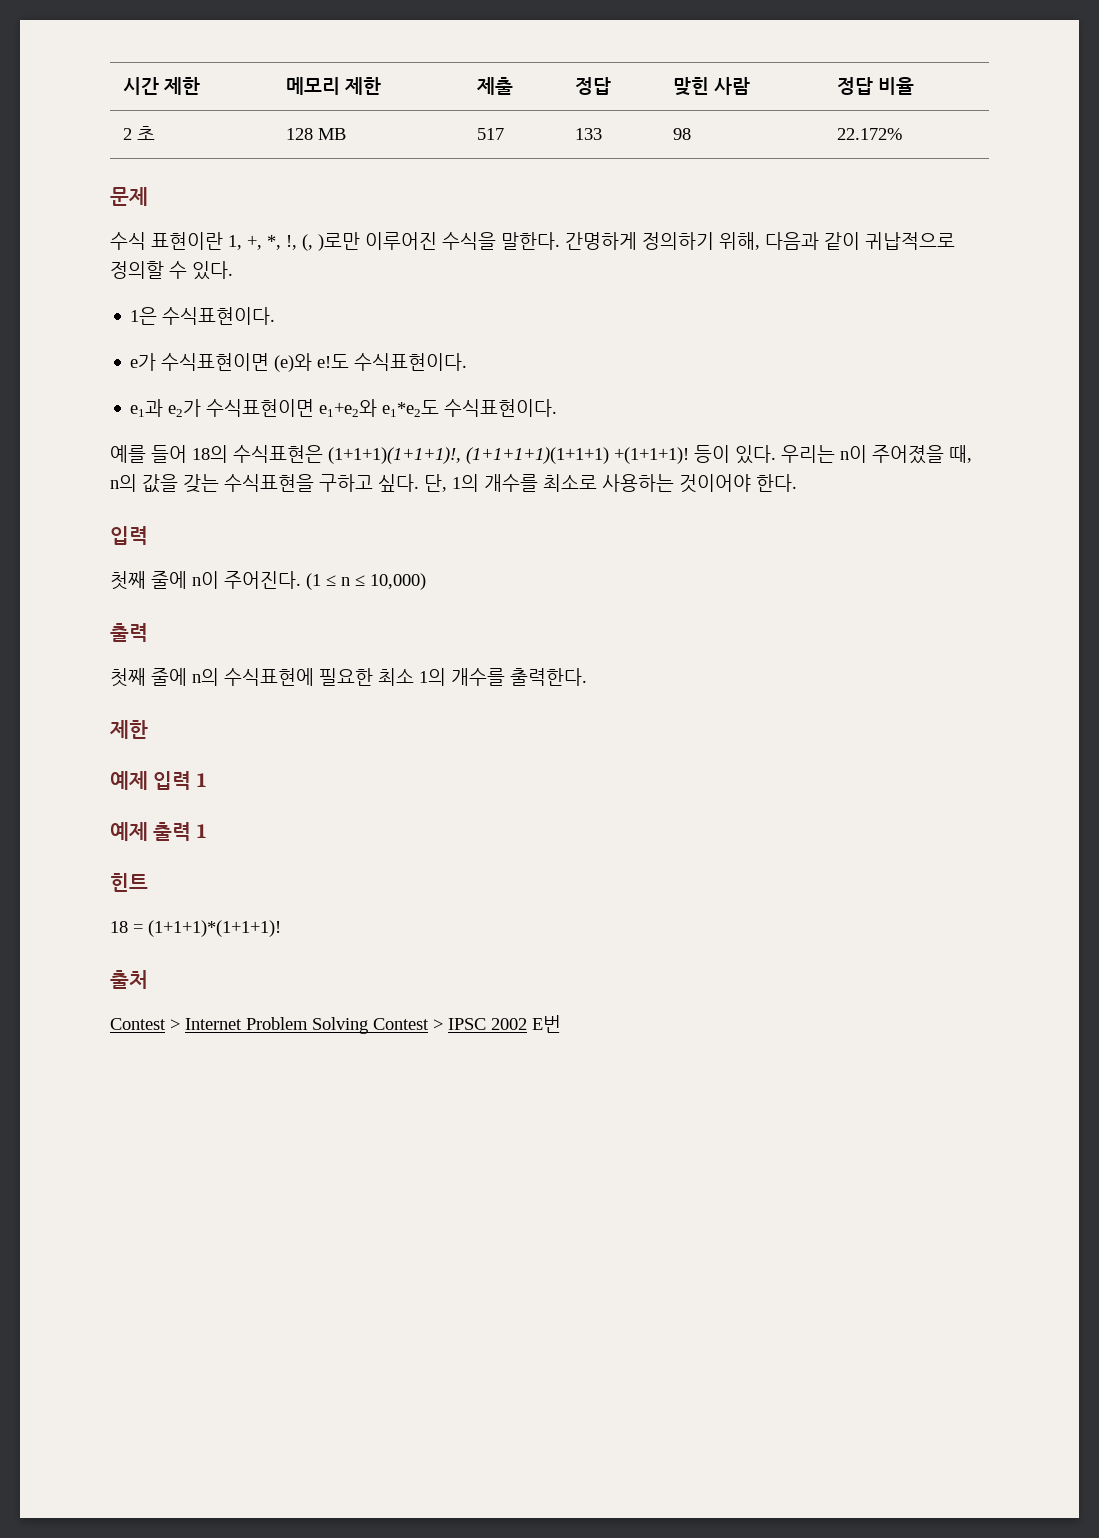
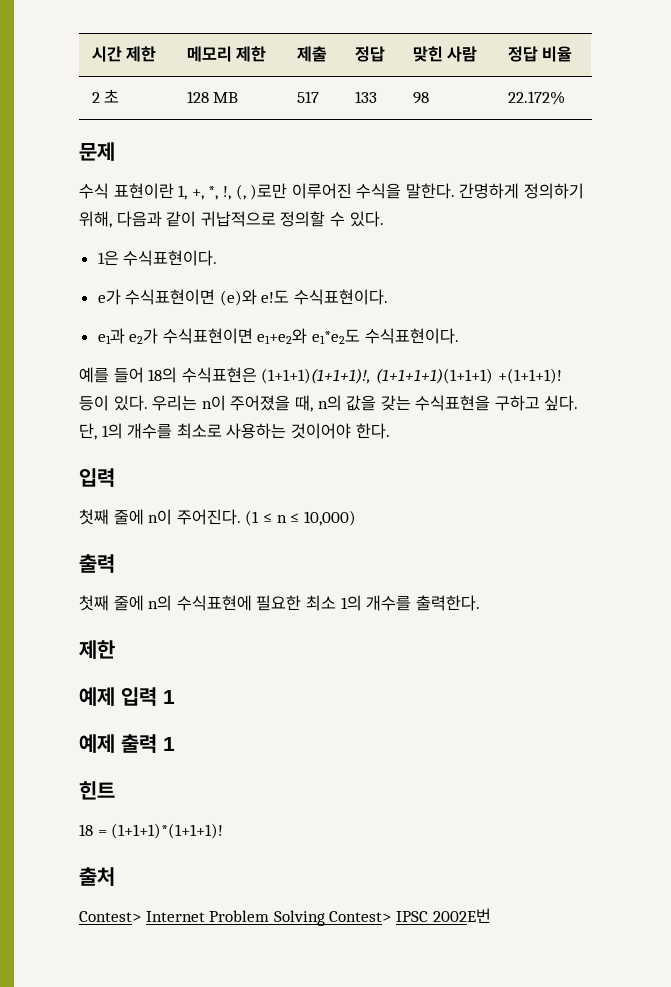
- Contest > Internet Problem Solving Contest > IPSC 2002 E번
+ Contest> Internet Problem Solving Contest> IPSC 2002E번

